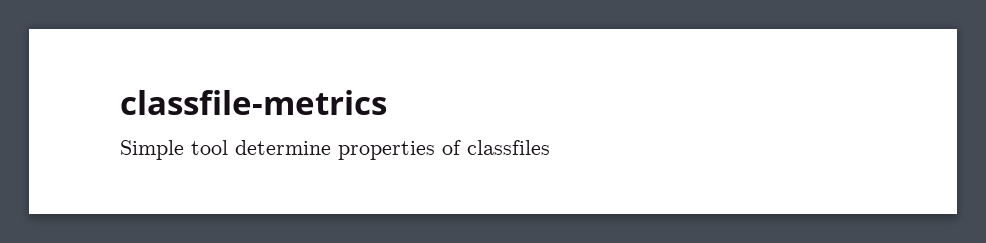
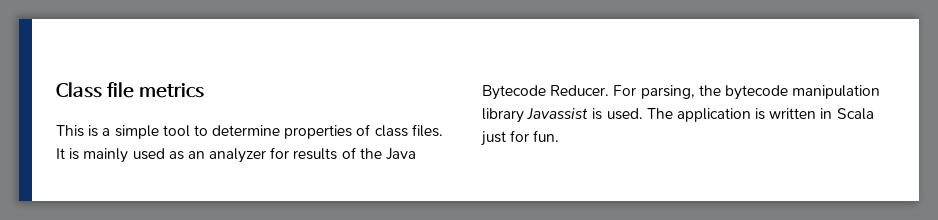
- classfile-metrics
- Simple tool determine properties of classfiles
+ Class file metrics
+ This is a simple tool to determine properties of class files. It is mainly used as an analyzer for results of the Java Bytecode Reducer. For parsing, the bytecode manipulation library Javassist is used. The application is written in Scala just for fun.

